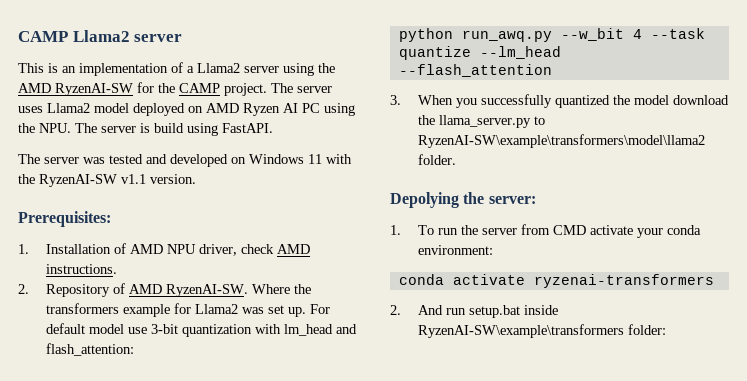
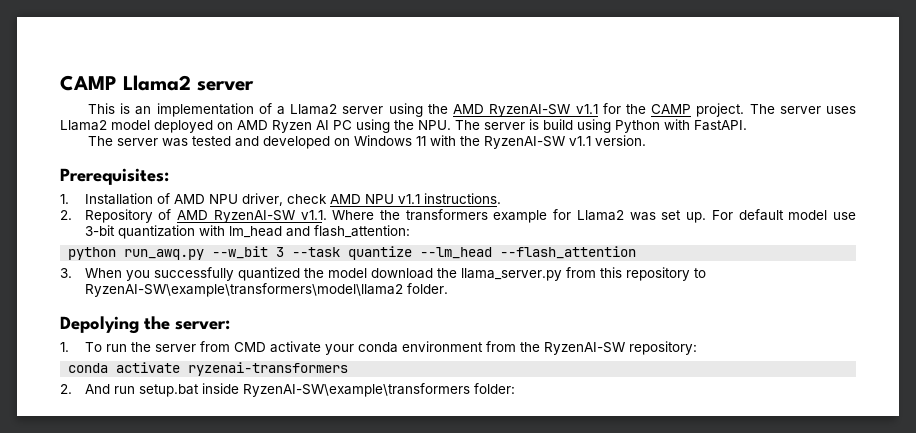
- This is an implementation of a Llama2 server using the AMD RyzenAI-SW for the CAMP project.
+ This is an implementation of a Llama2 server using the AMD RyzenAI-SW v1.1 for the CAMP project.
- The server uses Llama2 model deployed on AMD Ryzen AI PC using the NPU. The server is build using FastAPI.
+ The server uses Llama2 model deployed on AMD Ryzen AI PC using the NPU. The server is build using Python with FastAPI.
- 1. Installation of AMD NPU driver, check AMD instructions.
+ 1. Installation of AMD NPU driver, check AMD NPU v1.1 instructions.
- 2. Repository of AMD RyzenAI-SW. Where the transformers example for Llama2 was set up.
+ 2. Repository of AMD RyzenAI-SW v1.1. Where the transformers example for Llama2 was set up.
- python run_awq.py --w_bit 4 --task quantize --lm_head --flash_attention
+ python run_awq.py --w_bit 3 --task quantize --lm_head --flash_attention
- 3. When you successfully quantized the model download the llama_server.py to RyzenAI-SW\example\transformers\model\llama2 folder.
+ 3. When you successfully quantized the model download the llama_server.py from this repository to RyzenAI-SW\example\transformers\model\llama2 folder.
- 1. To run the server from CMD activate your conda environment:
+ 1. To run the server from CMD activate your conda environment from the RyzenAI-SW repository:

